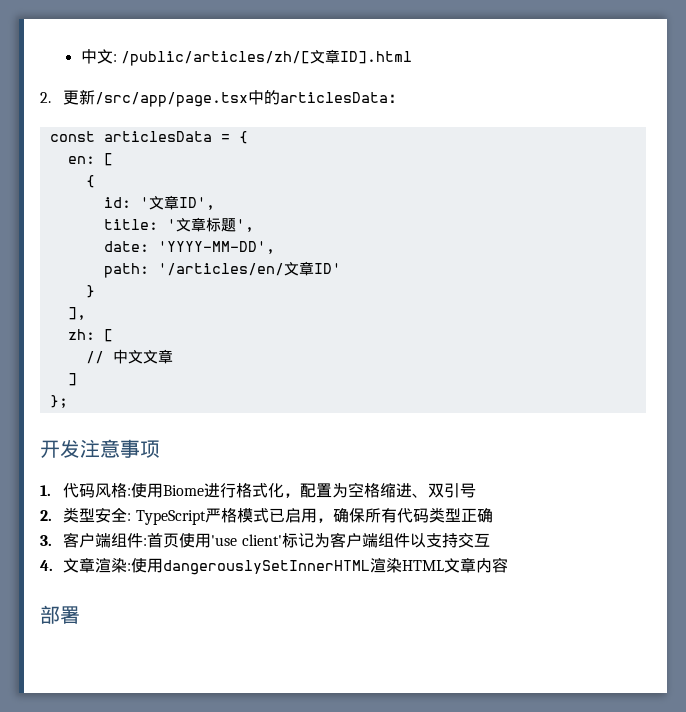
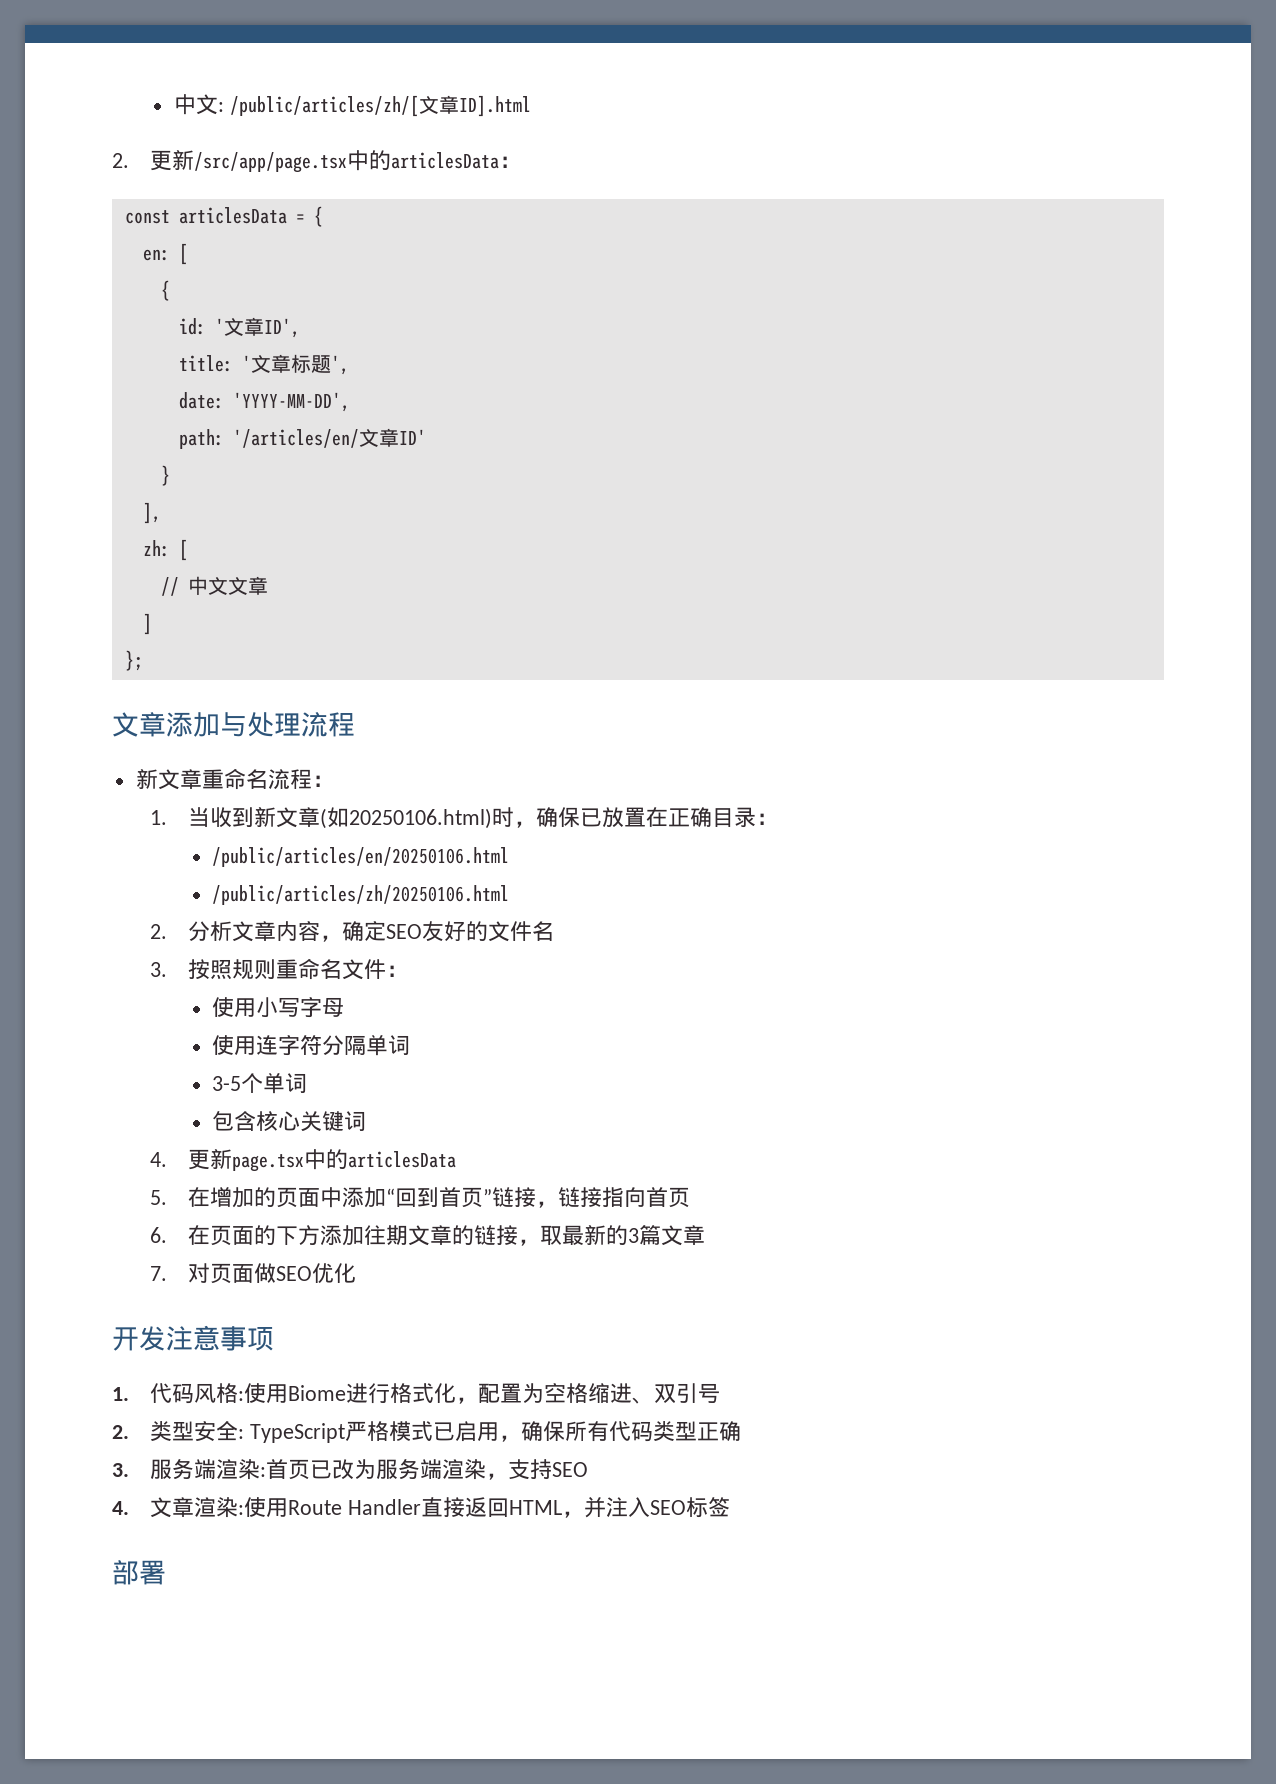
+ 文章添加与处理流程
+ 新文章重命名流程：
+ 1.当收到新文章(如20250106.html)时，确保已放置在正确目录：
+ /public/articles/en/20250106.html
+ /public/articles/zh/20250106.html
+ 2.分析文章内容，确定SEO友好的文件名
+ 3.按照规则重命名文件：
+ 使用小写字母
+ 使用连字符分隔单词
+ 3-5个单词
+ 包含核心关键词
+ 4.更新page.tsx中的articlesData
+ 5.在增加的页面中添加“回到首页”链接，链接指向首页
+ 6.在页面的下方添加往期文章的链接，取最新的3篇文章
+ 7.对页面做SEO优化
- 3.客户端组件:首页使用'use client'标记为客户端组件以支持交互
+ 3.服务端渲染:首页已改为服务端渲染，支持SEO
- 4.文章渲染:使用dangerouslySetInnerHTML渲染HTML文章内容
+ 4.文章渲染:使用Route Handler直接返回HTML，并注入SEO标签

